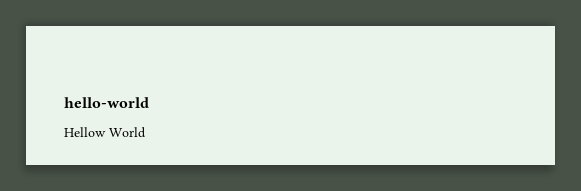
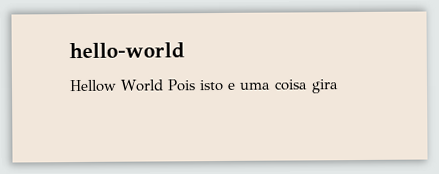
- Hellow World
+ Hellow World Pois isto e uma coisa gira

